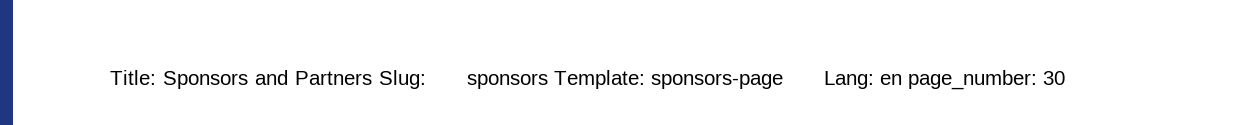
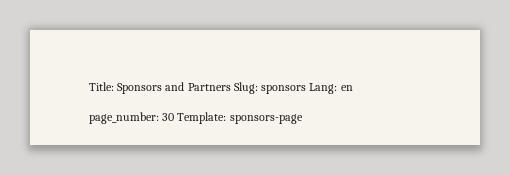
- Title: Sponsors and Partners Slug: sponsors Template: sponsors-page Lang: en page_number: 30
+ Title: Sponsors and Partners Slug: sponsors Lang: en
+ page_number: 30 Template: sponsors-page

